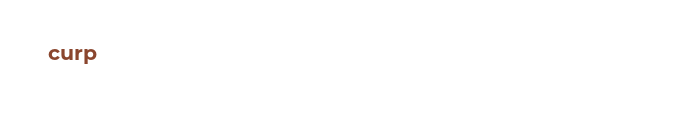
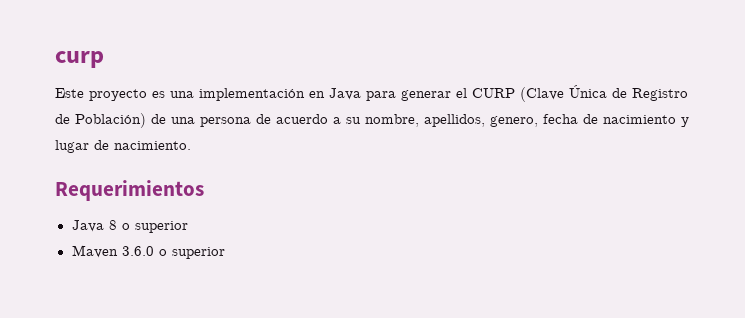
+ Este proyecto es una implementación en Java para generar el CURP (Clave Única de Registro de Población) de una persona de acuerdo a su nombre, apellidos, genero, fecha de nacimiento y lugar de nacimiento.
+ Requerimientos
+ Java 8 o superior
+ Maven 3.6.0 o superior

